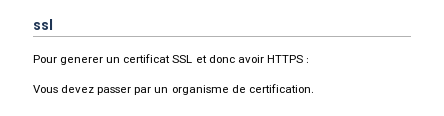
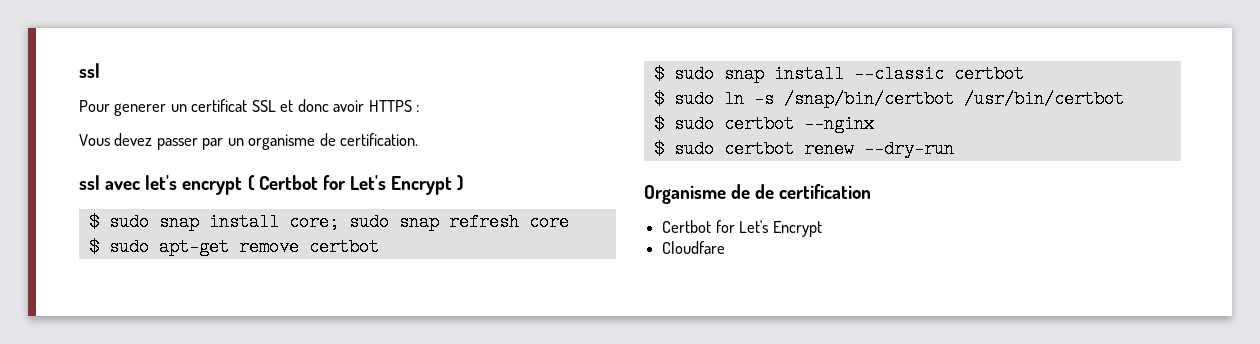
+ ssl avec let's encrypt ( Certbot for Let's Encrypt )
+ $ sudo snap install core; sudo snap refresh core
+ $ sudo apt-get remove certbot
+ $ sudo snap install --classic certbot
+ $ sudo ln -s /snap/bin/certbot /usr/bin/certbot
+ $ sudo certbot --nginx
+ $ sudo certbot renew --dry-run
+ Organisme de de certification
+ Certbot for Let's Encrypt
+ Cloudfare

